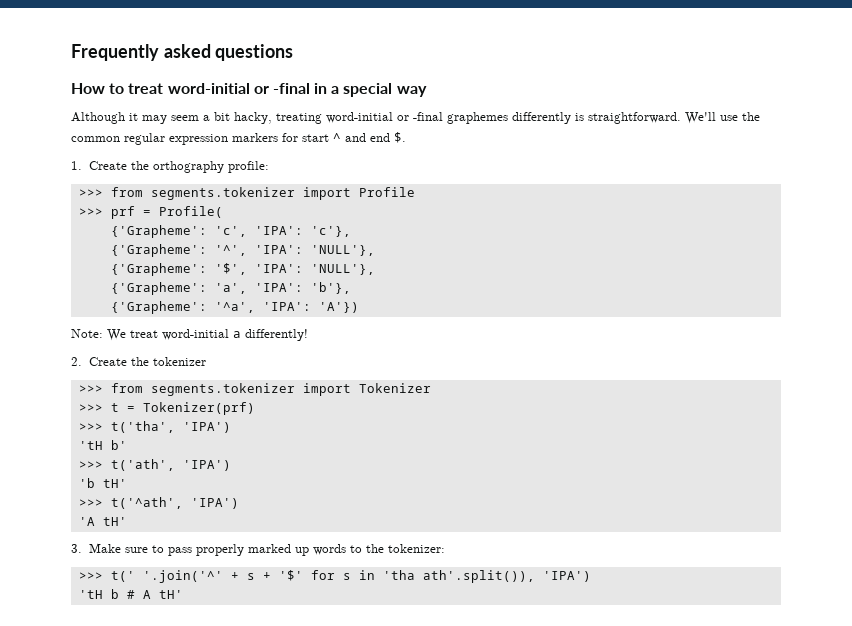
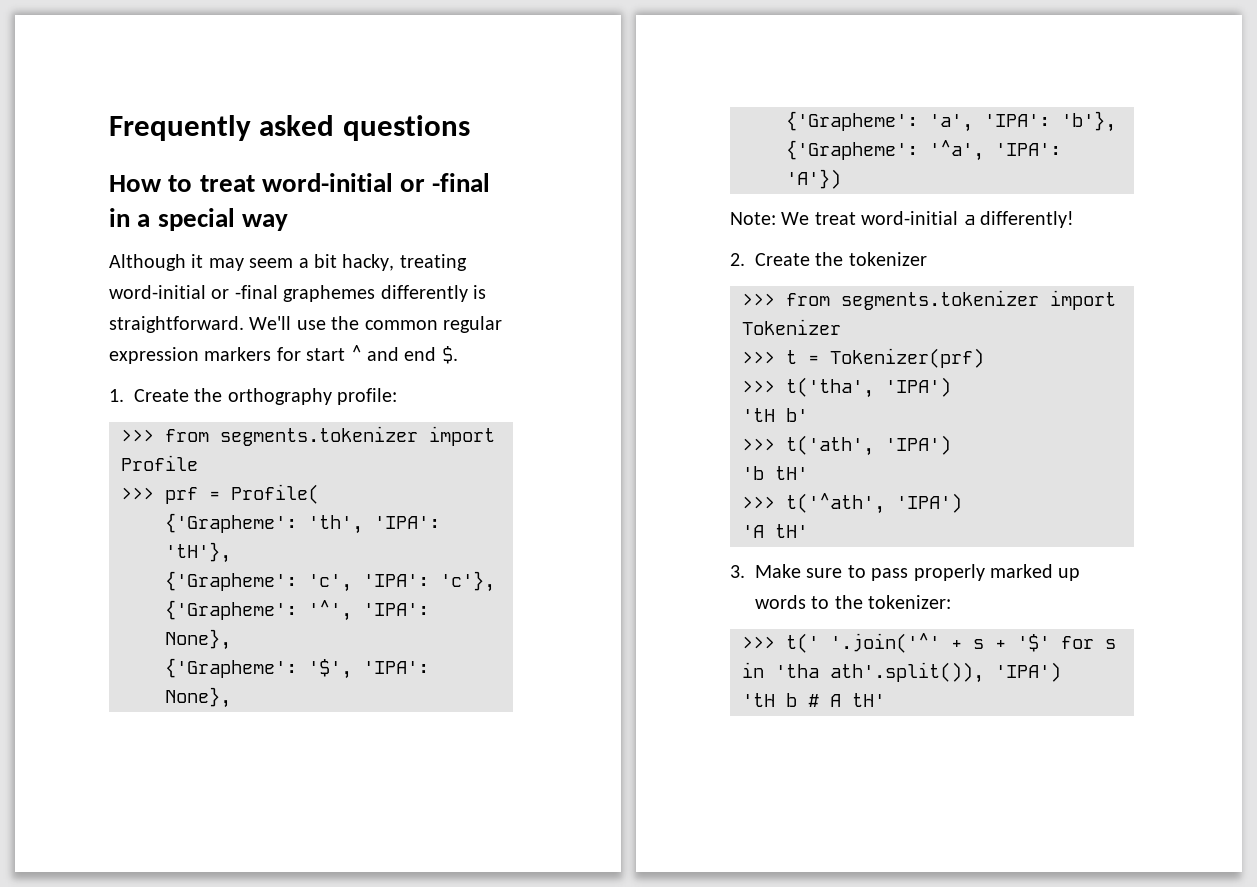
+ {'Grapheme': 'th', 'IPA': 'tH'},
- {'Grapheme': '^', 'IPA': 'NULL'},
+ {'Grapheme': '^', 'IPA': None},
- {'Grapheme': '$', 'IPA': 'NULL'},
+ {'Grapheme': '$', 'IPA': None},

